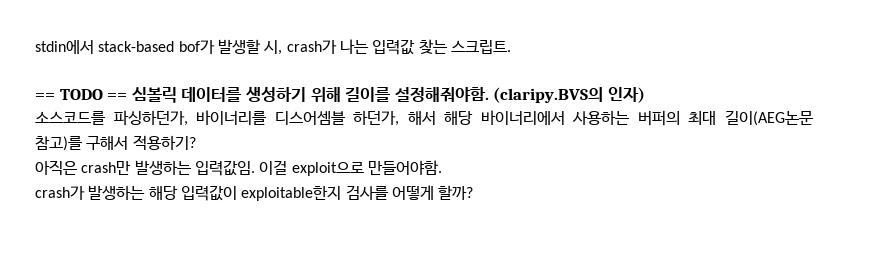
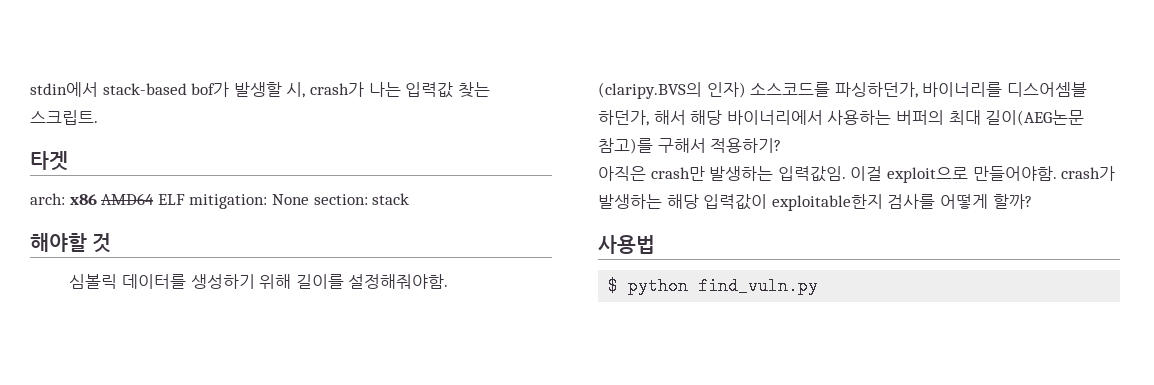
- == TODO == 심볼릭 데이터를 생성하기 위해 길이를 설정해줘야함.
+ 타겟
+ arch: x86 AMD64 ELF mitigation: None section: stack
+ 해야할 것
+ 심볼릭 데이터를 생성하기 위해 길이를 설정해줘야함.
- (claripy.BVS의 인자)
- 소스코드를 파싱하던가, 바이너리를 디스어셈블 하던가, 해서 해당 바이너리에서 사용하는 버퍼의 최대 길이(AEG논문 참고)를 구해서 적용하기?
+ (claripy.BVS의 인자) 소스코드를 파싱하던가, 바이너리를 디스어셈블 하던가, 해서 해당 바이너리에서 사용하는 버퍼의 최대 길이(AEG논문 참고)를 구해서 적용하기?
- 이걸 exploit으로 만들어야함.
- crash가 발생하는 해당 입력값이 exploitable한지 검사를 어떻게 할까?
+ 이걸 exploit으로 만들어야함. crash가 발생하는 해당 입력값이 exploitable한지 검사를 어떻게 할까?
+ 사용법
+ $ python find_vuln.py

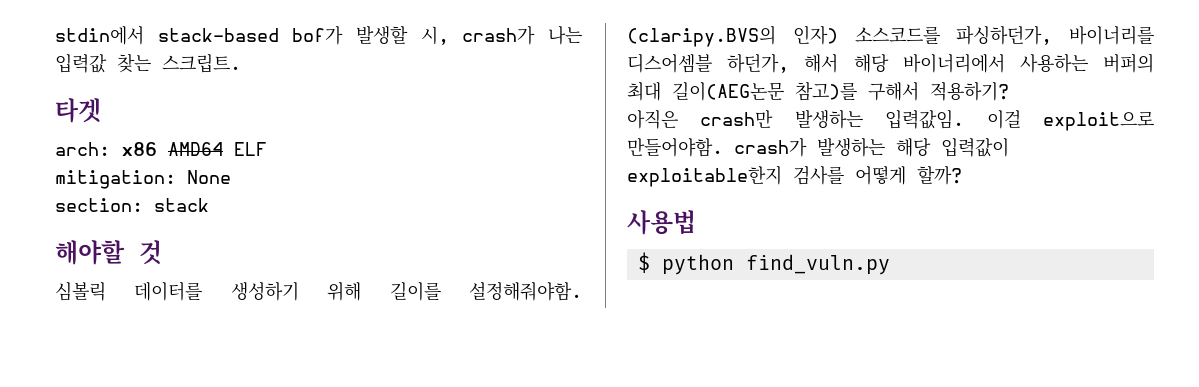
- arch: x86 AMD64 ELF mitigation: None section: stack
+ arch: x86 AMD64 ELF
+ mitigation: None
+ section: stack

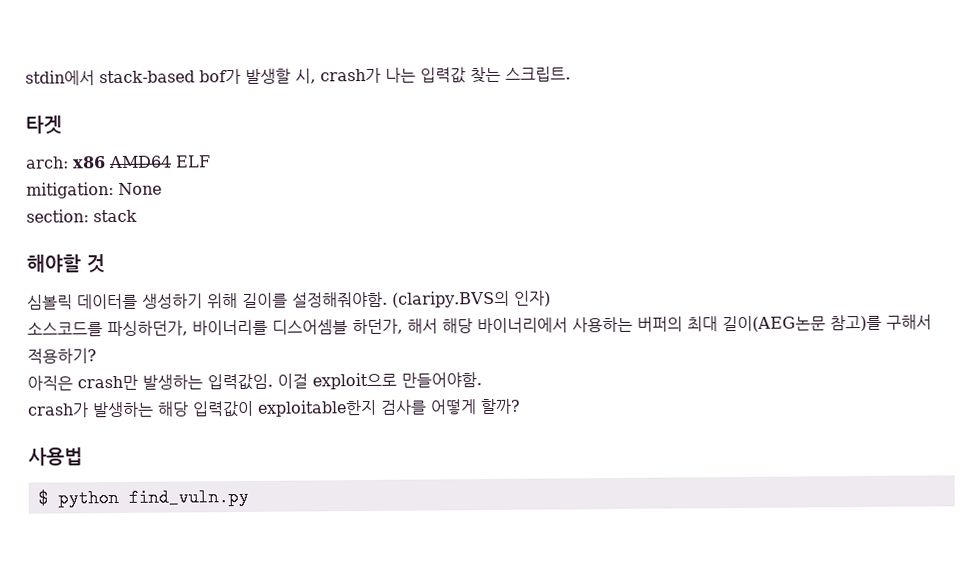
- (claripy.BVS의 인자) 소스코드를 파싱하던가, 바이너리를 디스어셈블 하던가, 해서 해당 바이너리에서 사용하는 버퍼의 최대 길이(AEG논문 참고)를 구해서 적용하기?
+ (claripy.BVS의 인자)
+ 소스코드를 파싱하던가, 바이너리를 디스어셈블 하던가, 해서 해당 바이너리에서 사용하는 버퍼의 최대 길이(AEG논문 참고)를 구해서 적용하기?
- 이걸 exploit으로 만들어야함. crash가 발생하는 해당 입력값이 exploitable한지 검사를 어떻게 할까?
+ 이걸 exploit으로 만들어야함.
+ crash가 발생하는 해당 입력값이 exploitable한지 검사를 어떻게 할까?

